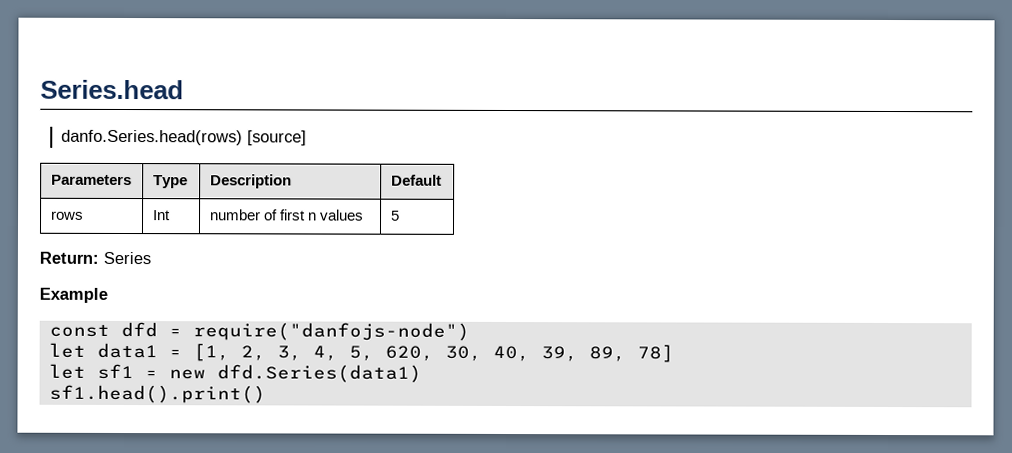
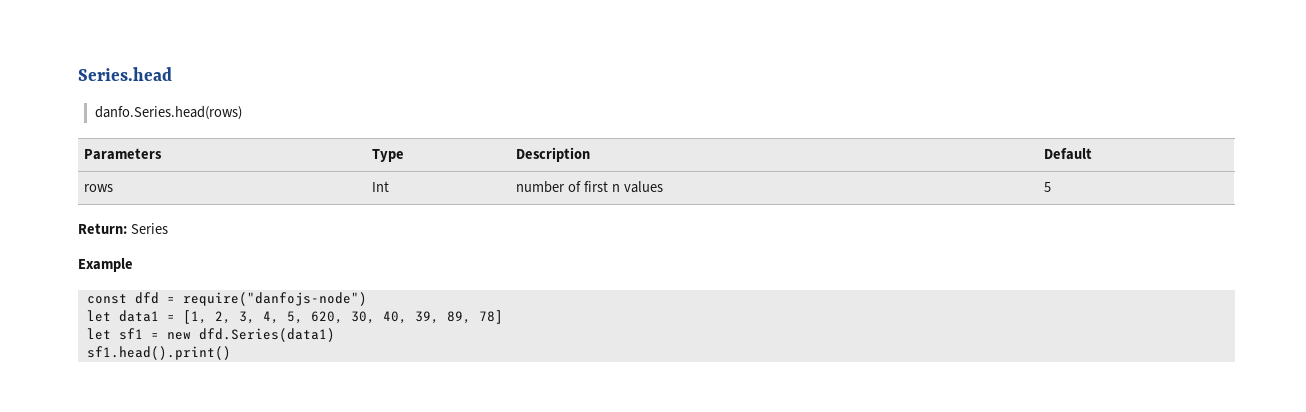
- danfo.Series.head(rows) [source]
+ danfo.Series.head(rows)

